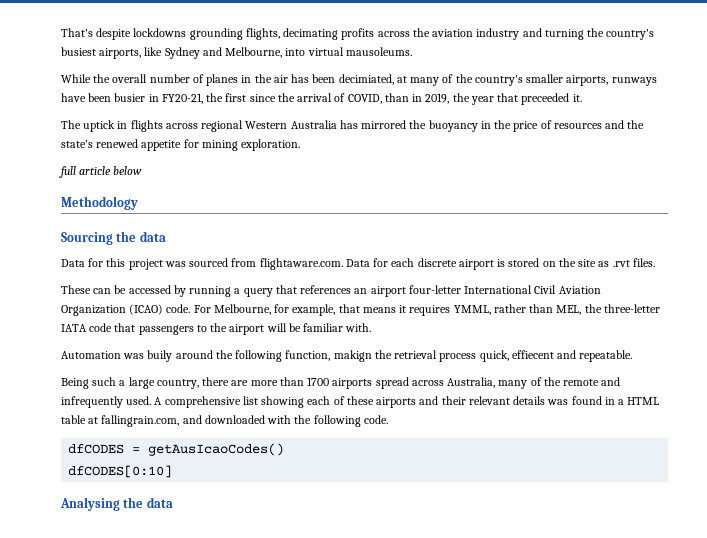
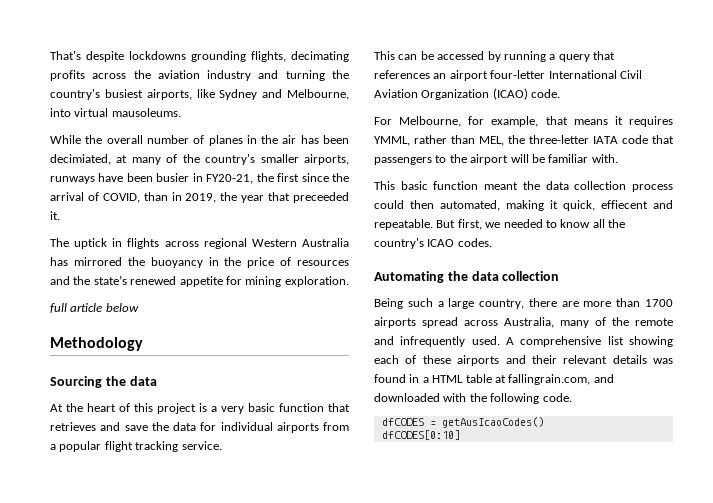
- Data for this project was sourced from flightaware.com. Data for each discrete airport is stored on the site as .rvt files.
- These can be accessed by running a query that references an airport four-letter International Civil Aviation Organization (ICAO) code. For Melbourne, for example, that means it requires YMML, rather than MEL, the three-letter IATA code that passengers to the airport will be familiar with.
+ At the heart of this project is a very basic function that retrieves and save the data for individual airports from a popular flight tracking service.
+ This can be accessed by running a query that references an airport four-letter International Civil Aviation Organization (ICAO) code.
+ For Melbourne, for example, that means it requires YMML, rather than MEL, the three-letter IATA code that passengers to the airport will be familiar with.
- Automation was buily around the following function, makign the retrieval process quick, effiecent and repeatable.
+ This basic function meant the data collection process could then automated, making it quick, effiecent and repeatable. But first, we needed to know all the country's ICAO codes.
+ Automating the data collection
- Analysing the data

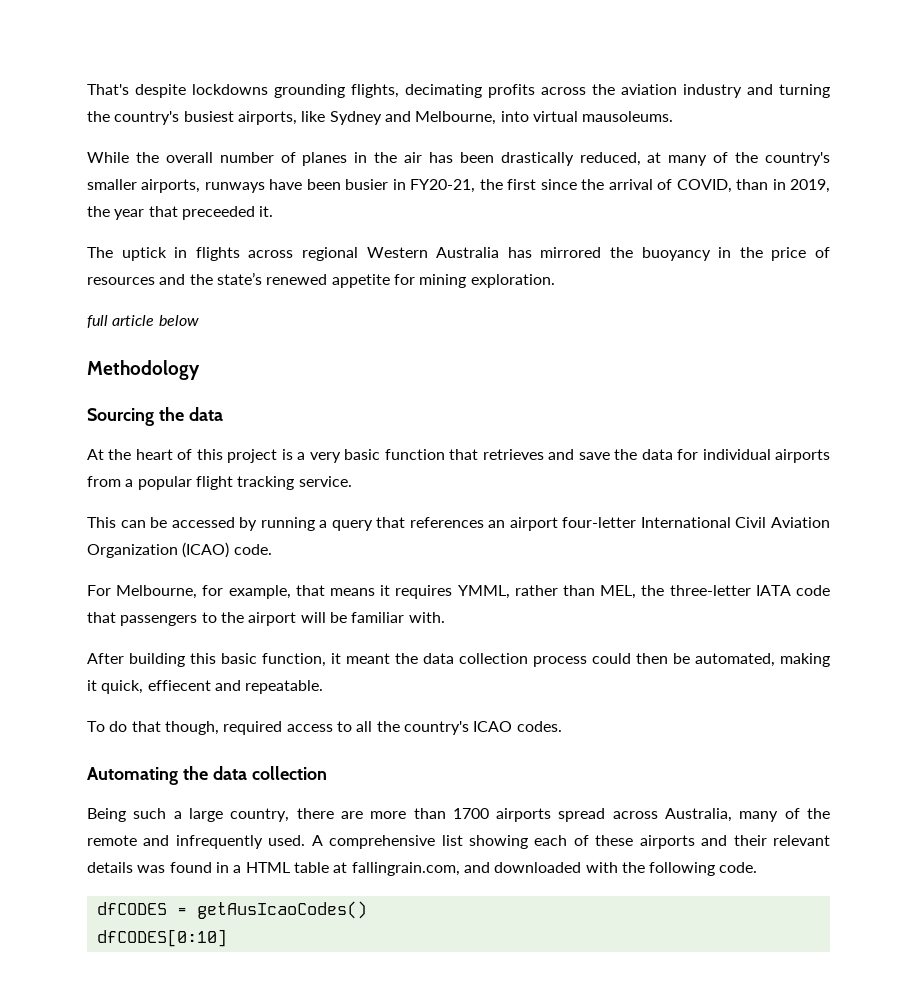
- While the overall number of planes in the air has been decimiated, at many of the country's smaller airports, runways have been busier in FY20-21, the first since the arrival of COVID, than in 2019, the year that preceeded it.
+ While the overall number of planes in the air has been drastically reduced, at many of the country's smaller airports, runways have been busier in FY20-21, the first since the arrival of COVID, than in 2019, the year that preceeded it.
- This basic function meant the data collection process could then automated, making it quick, effiecent and repeatable. But first, we needed to know all the country's ICAO codes.
+ After building this basic function, it meant the data collection process could then be automated, making it quick, effiecent and repeatable.
+ To do that though, required access to all the country's ICAO codes.

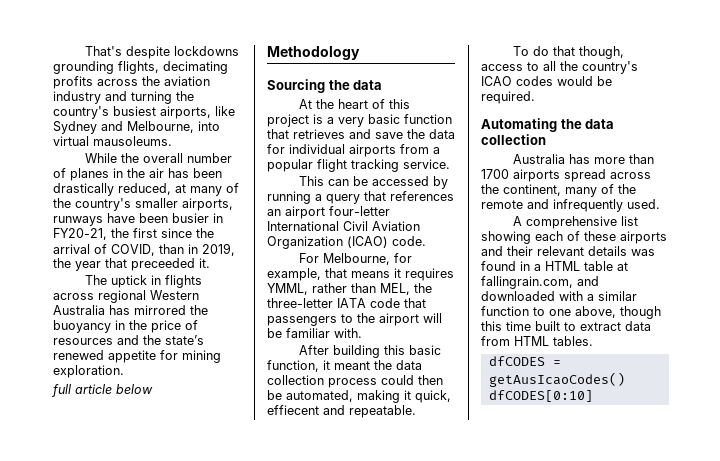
- To do that though, required access to all the country's ICAO codes.
+ To do that though, access to all the country's ICAO codes would be required.
- Being such a large country, there are more than 1700 airports spread across Australia, many of the remote and infrequently used. A comprehensive list showing each of these airports and their relevant details was found in a HTML table at fallingrain.com, and downloaded with the following code.
+ Australia has more than 1700 airports spread across the continent, many of the remote and infrequently used.
+ A comprehensive list showing each of these airports and their relevant details was found in a HTML table at fallingrain.com, and downloaded with a similar function to one above, though this time built to extract data from HTML tables.

